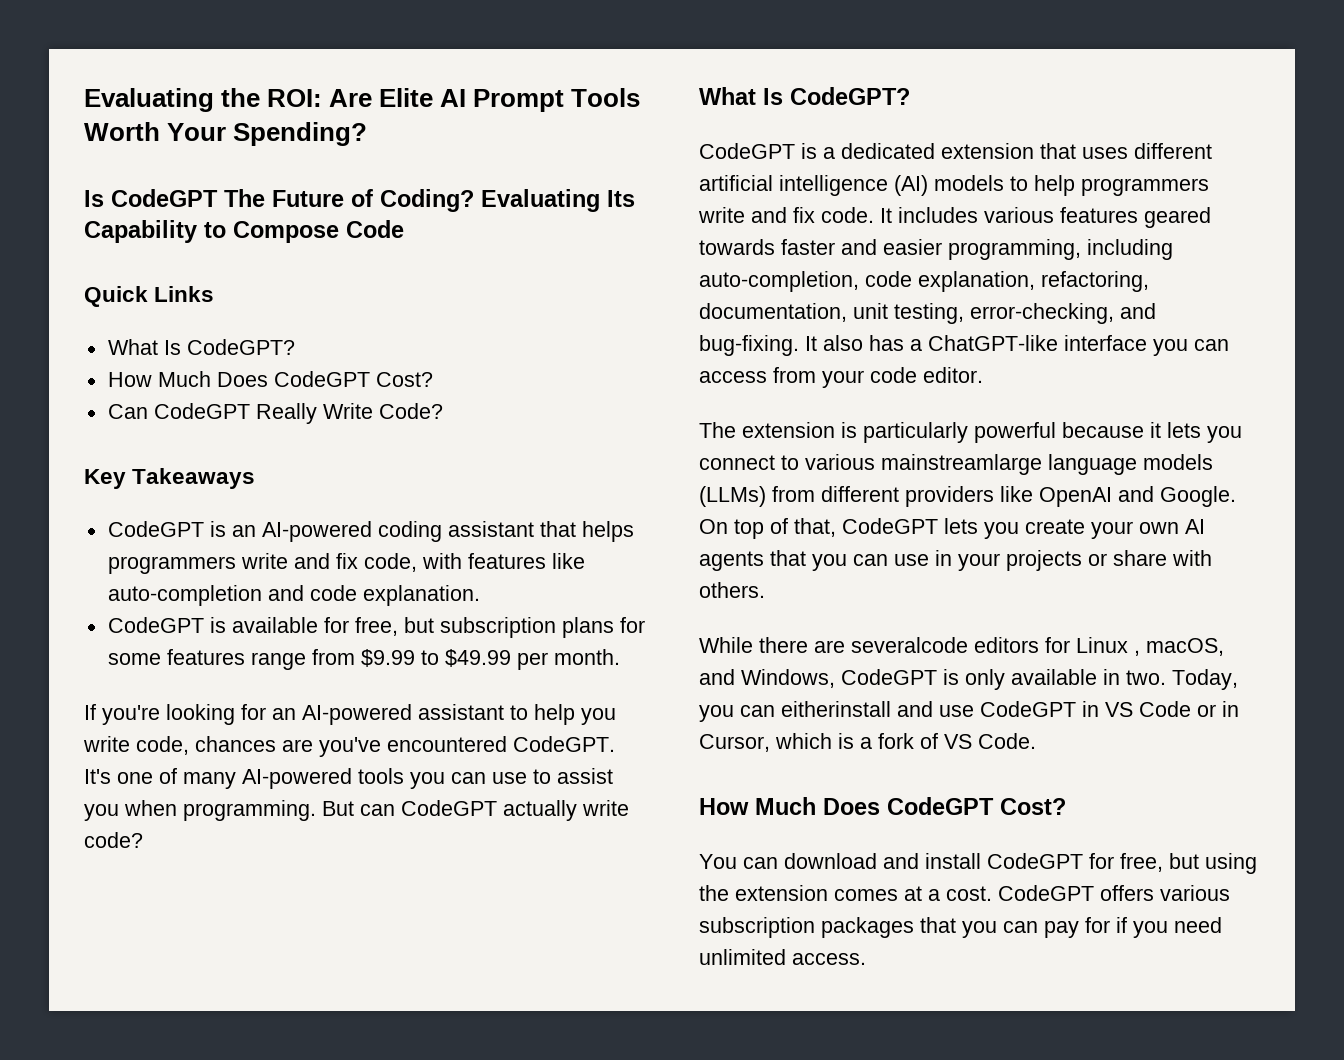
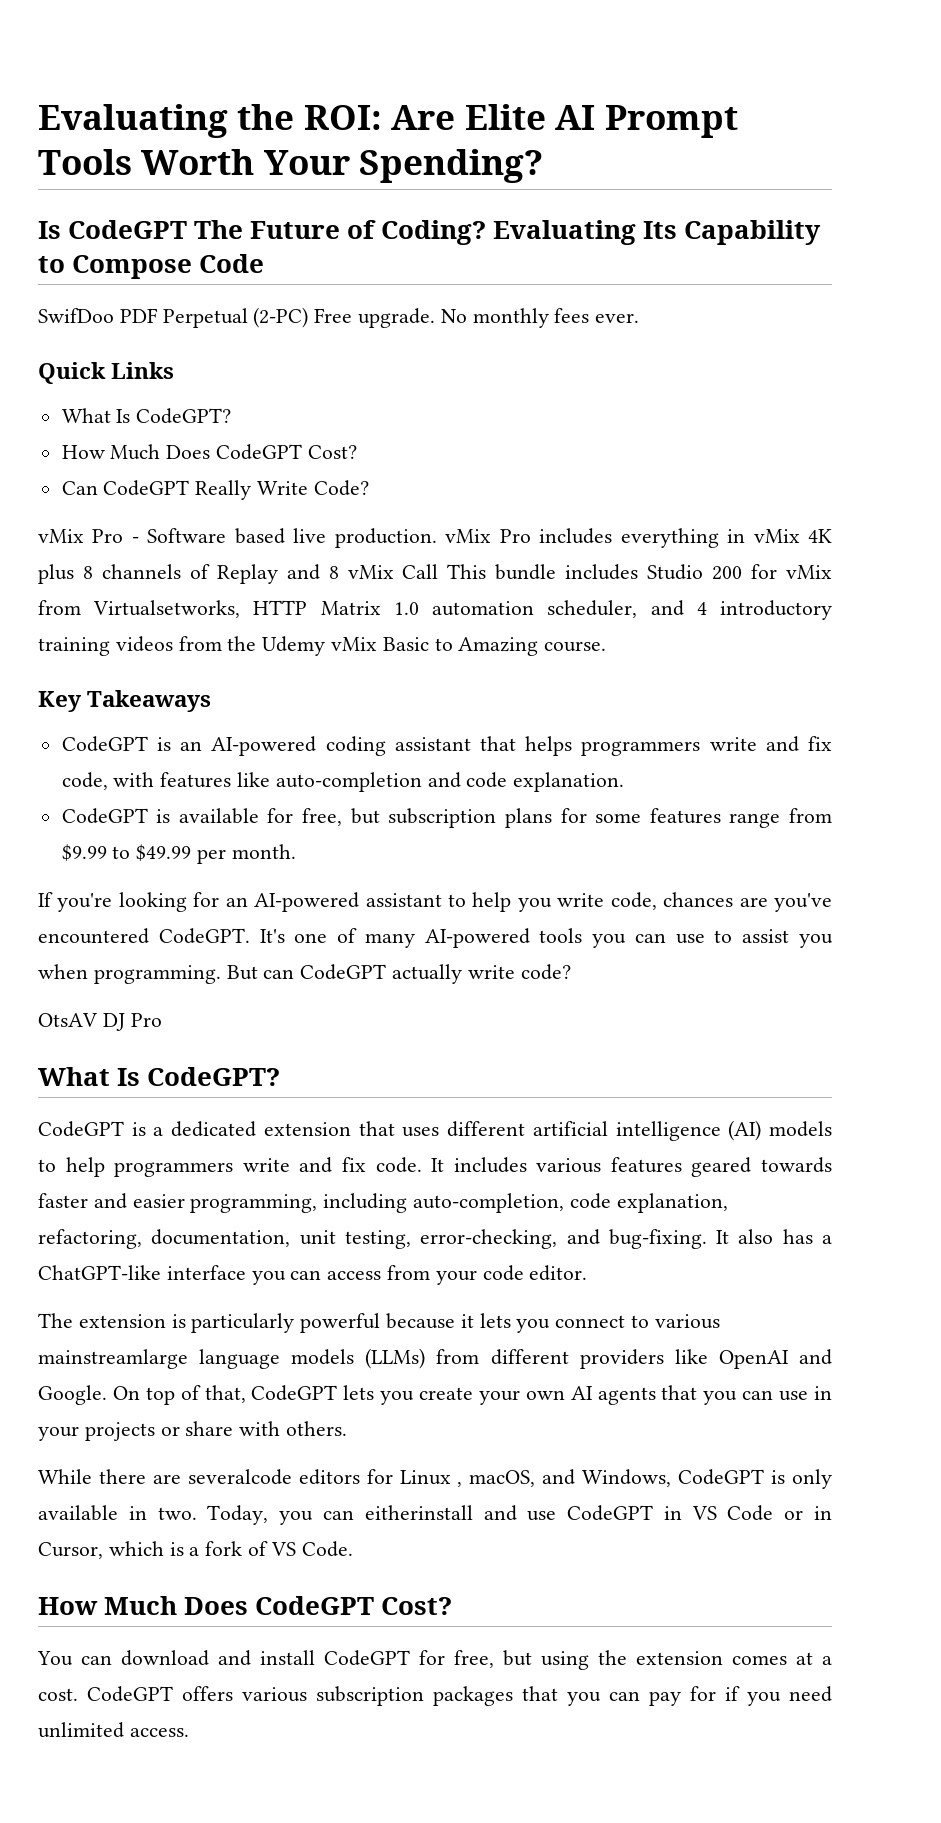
+ SwifDoo PDF Perpetual (2-PC) Free upgrade. No monthly fees ever.
+ vMix Pro - Software based live production. vMix Pro includes everything in vMix 4K plus 8 channels of Replay and 8 vMix Call This bundle includes Studio 200 for vMix from Virtualsetworks, HTTP Matrix 1.0 automation scheduler, and 4 introductory training videos from the Udemy vMix Basic to Amazing course.
+ OtsAV DJ Pro

